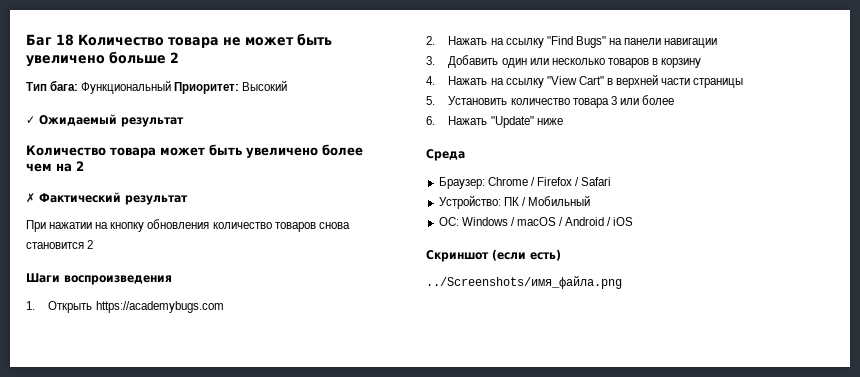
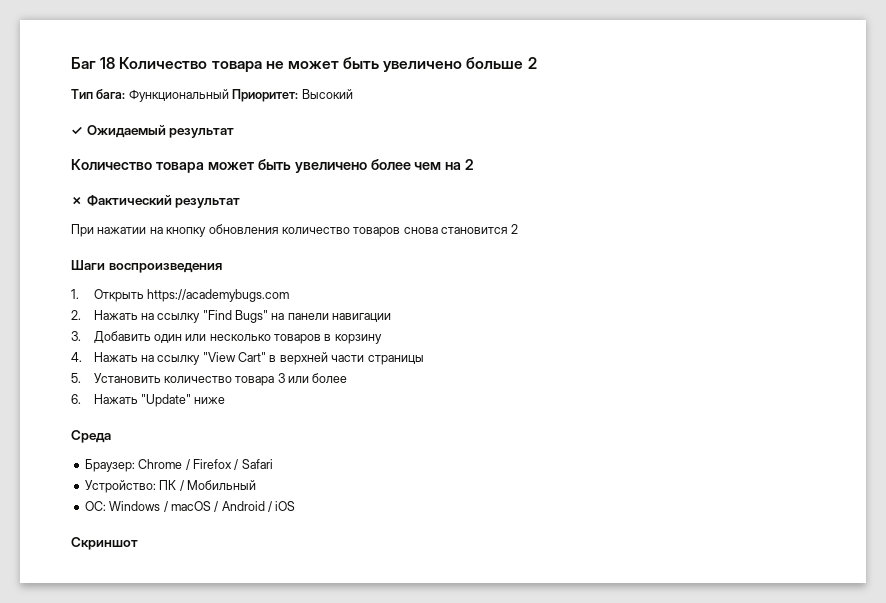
- Скриншот (если есть)
- ../Screenshots/имя_файла.png
+ Скриншот

